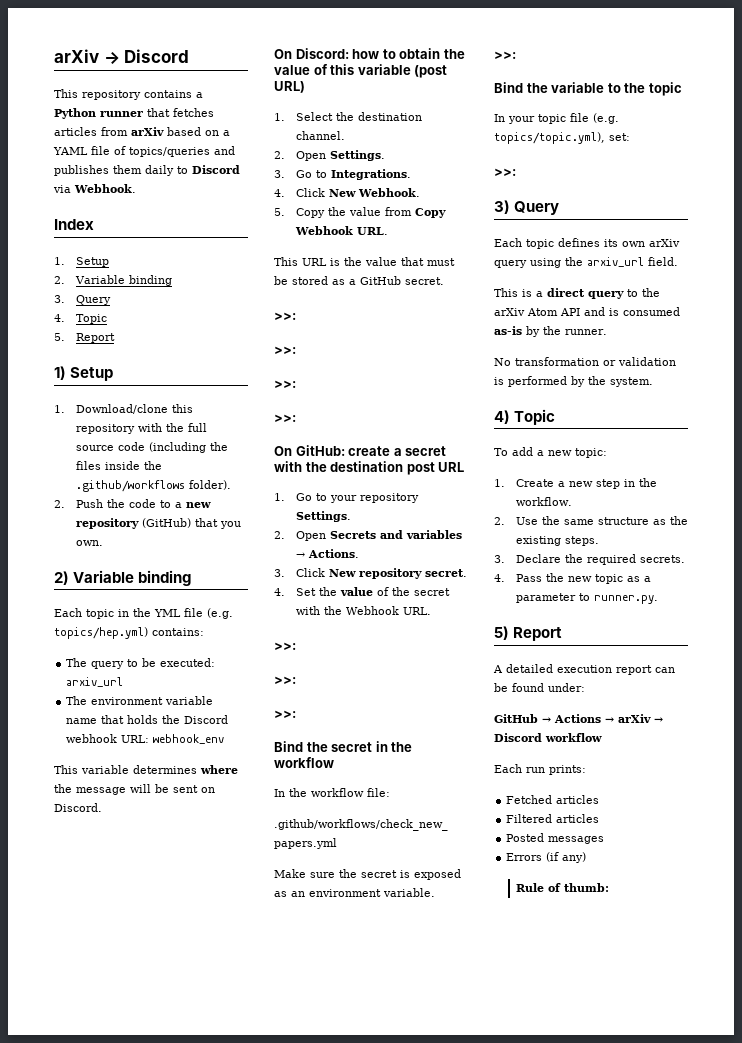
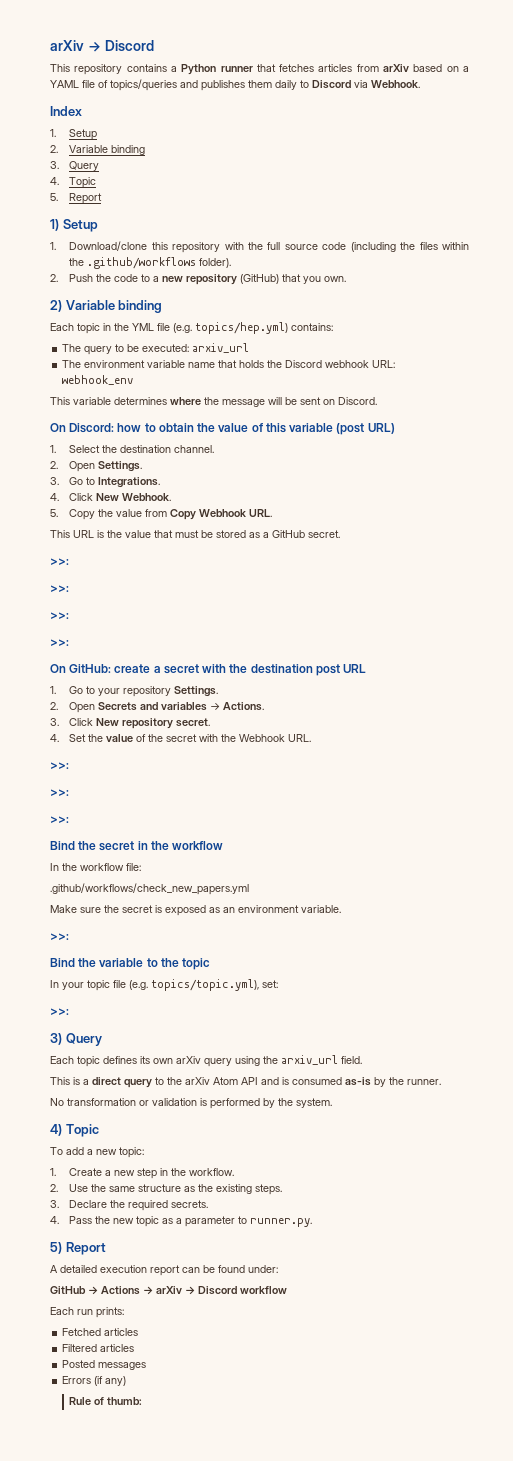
- 1. Download/clone this repository with the full source code (including the files inside the .github/workflows folder).
+ 1. Download/clone this repository with the full source code (including the files within the .github/workflows folder).

